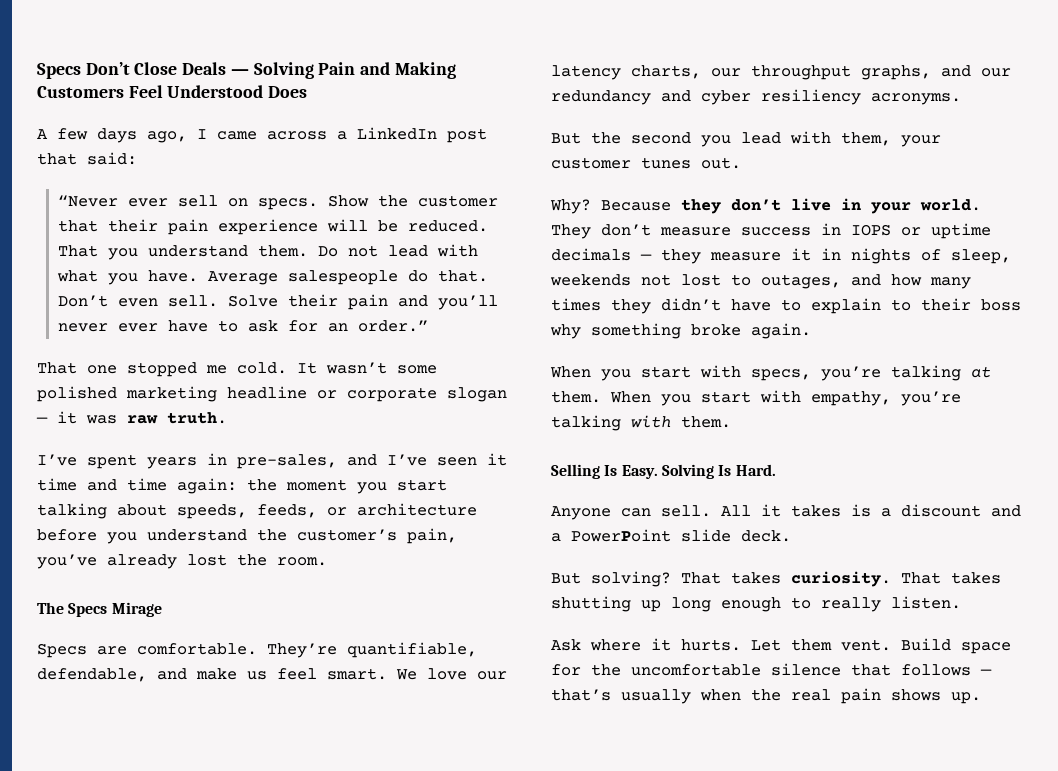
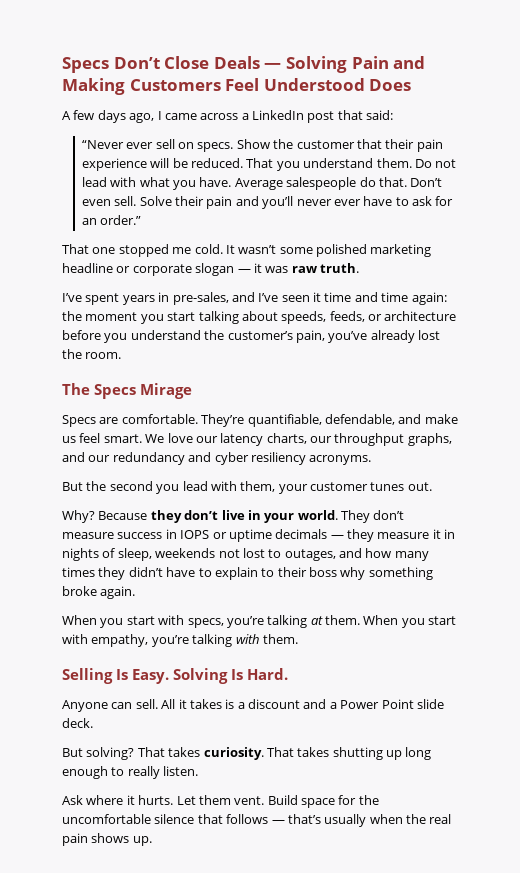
- All it takes is a discount and a PowerPoint slide deck.
+ All it takes is a discount and a Power Point slide deck.

